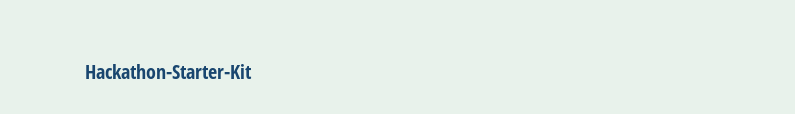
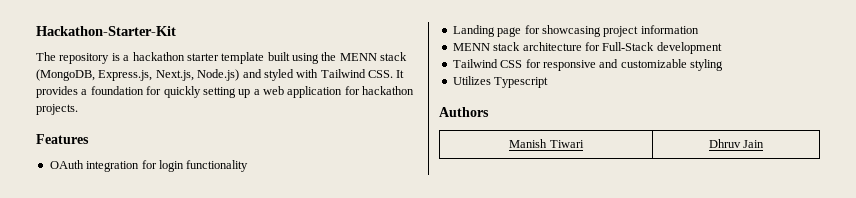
+ The repository is a hackathon starter template built using the MENN stack (MongoDB, Express.js, Next.js, Node.js) and styled with Tailwind CSS. It provides a foundation for quickly setting up a web application for hackathon projects.
+ Features
+ OAuth integration for login functionality
+ Landing page for showcasing project information
+ MENN stack architecture for Full-Stack development
+ Tailwind CSS for responsive and customizable styling
+ Utilizes Typescript
+ Authors
+ Manish Tiwari | Dhruv Jain

